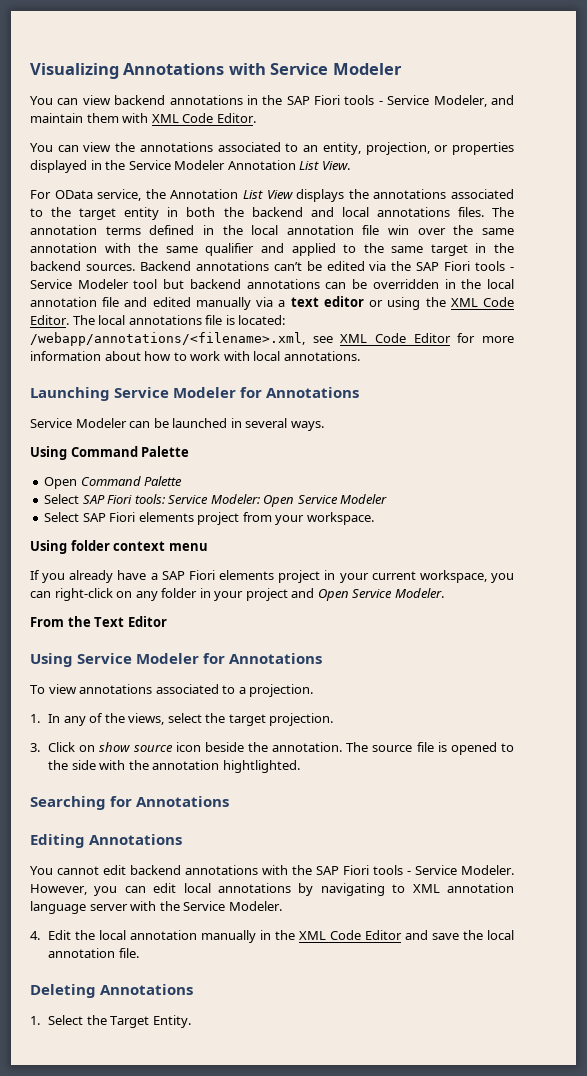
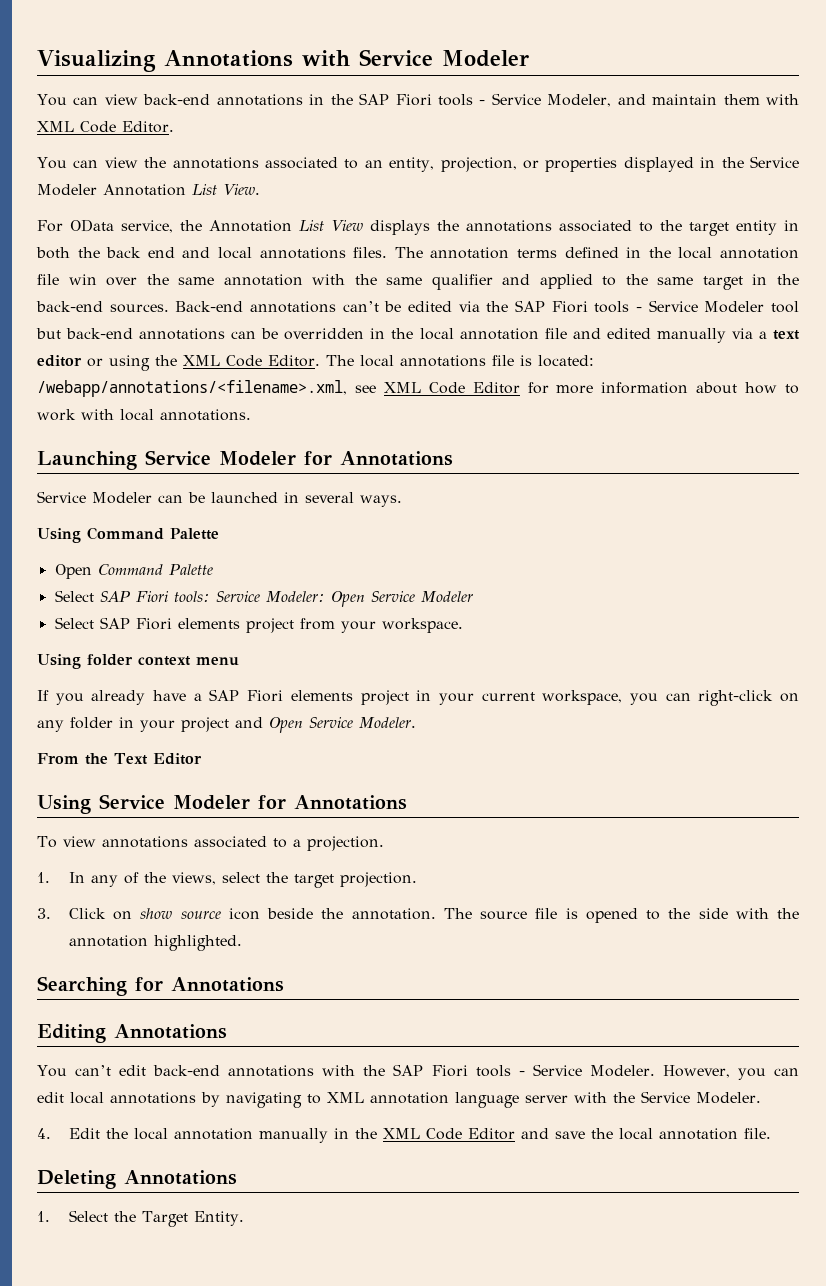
- You can view backend annotations in the SAP Fiori tools - Service Modeler, and maintain them with XML Code Editor.
+ You can view back-end annotations in the SAP Fiori tools - Service Modeler, and maintain them with XML Code Editor.
- For OData service, the Annotation List View displays the annotations associated to the target entity in both the backend and local annotations files.
+ For OData service, the Annotation List View displays the annotations associated to the target entity in both the back end and local annotations files.
- The annotation terms defined in the local annotation file win over the same annotation with the same qualifier and applied to the same target in the backend sources. Backend annotations can’t be edited via the SAP Fiori tools - Service Modeler tool but backend annotations can be overridden in the local annotation file and edited manually via a text editor or using the XML Code Editor.
+ The annotation terms defined in the local annotation file win over the same annotation with the same qualifier and applied to the same target in the back-end sources. Back-end annotations can’t be edited via the SAP Fiori tools - Service Modeler tool but back-end annotations can be overridden in the local annotation file and edited manually via a text editor or using the XML Code Editor.
- The source file is opened to the side with the annotation hightlighted.
+ The source file is opened to the side with the annotation highlighted.
- You cannot edit backend annotations with the SAP Fiori tools - Service Modeler.
+ You can’t edit back-end annotations with the SAP Fiori tools - Service Modeler.

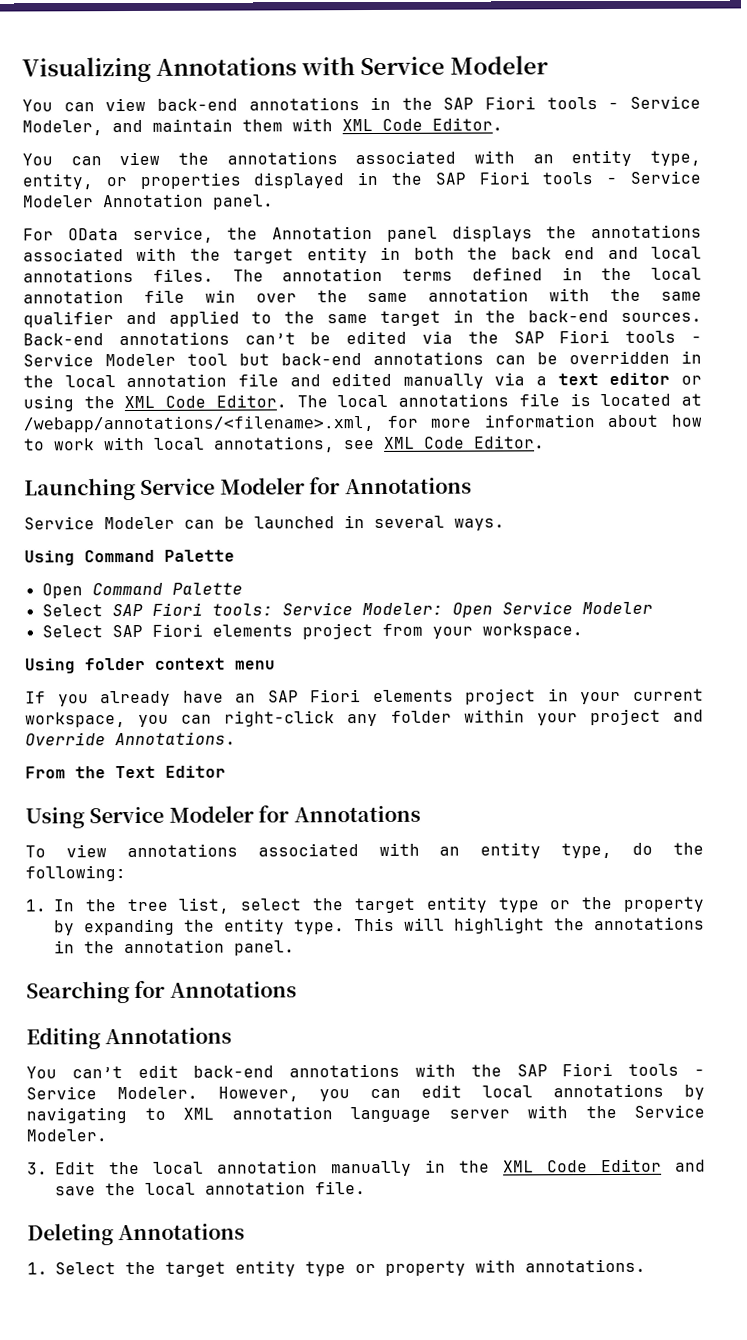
- You can view the annotations associated to an entity, projection, or properties displayed in the Service Modeler Annotation List View.
+ You can view the annotations associated with an entity type, entity, or properties displayed in the SAP Fiori tools - Service Modeler Annotation panel.
- For OData service, the Annotation List View displays the annotations associated to the target entity in both the back end and local annotations files.
+ For OData service, the Annotation panel displays the annotations associated with the target entity in both the back end and local annotations files.
- The local annotations file is located: /webapp/annotations/<filename>.xml, see XML Code Editor for more information about how to work with local annotations.
+ The local annotations file is located at /webapp/annotations/<filename>.xml, for more information about how to work with local annotations, see XML Code Editor.
- If you already have a SAP Fiori elements project in your current workspace, you can right-click on any folder in your project and Open Service Modeler.
+ If you already have an SAP Fiori elements project in your current workspace, you can right-click any folder within your project and Override Annotations.
- To view annotations associated to a projection.
- 1. In any of the views, select the target projection.
- 3. Click on show source icon beside the annotation. The source file is opened to the side with the annotation highlighted.
+ To view annotations associated with an entity type, do the following:
+ 1. In the tree list, select the target entity type or the property by expanding the entity type. This will highlight the annotations in the annotation panel.
- 4. Edit the local annotation manually in the XML Code Editor and save the local annotation file.
+ 3. Edit the local annotation manually in the XML Code Editor and save the local annotation file.
- 1. Select the Target Entity.
+ 1. Select the target entity type or property with annotations.

